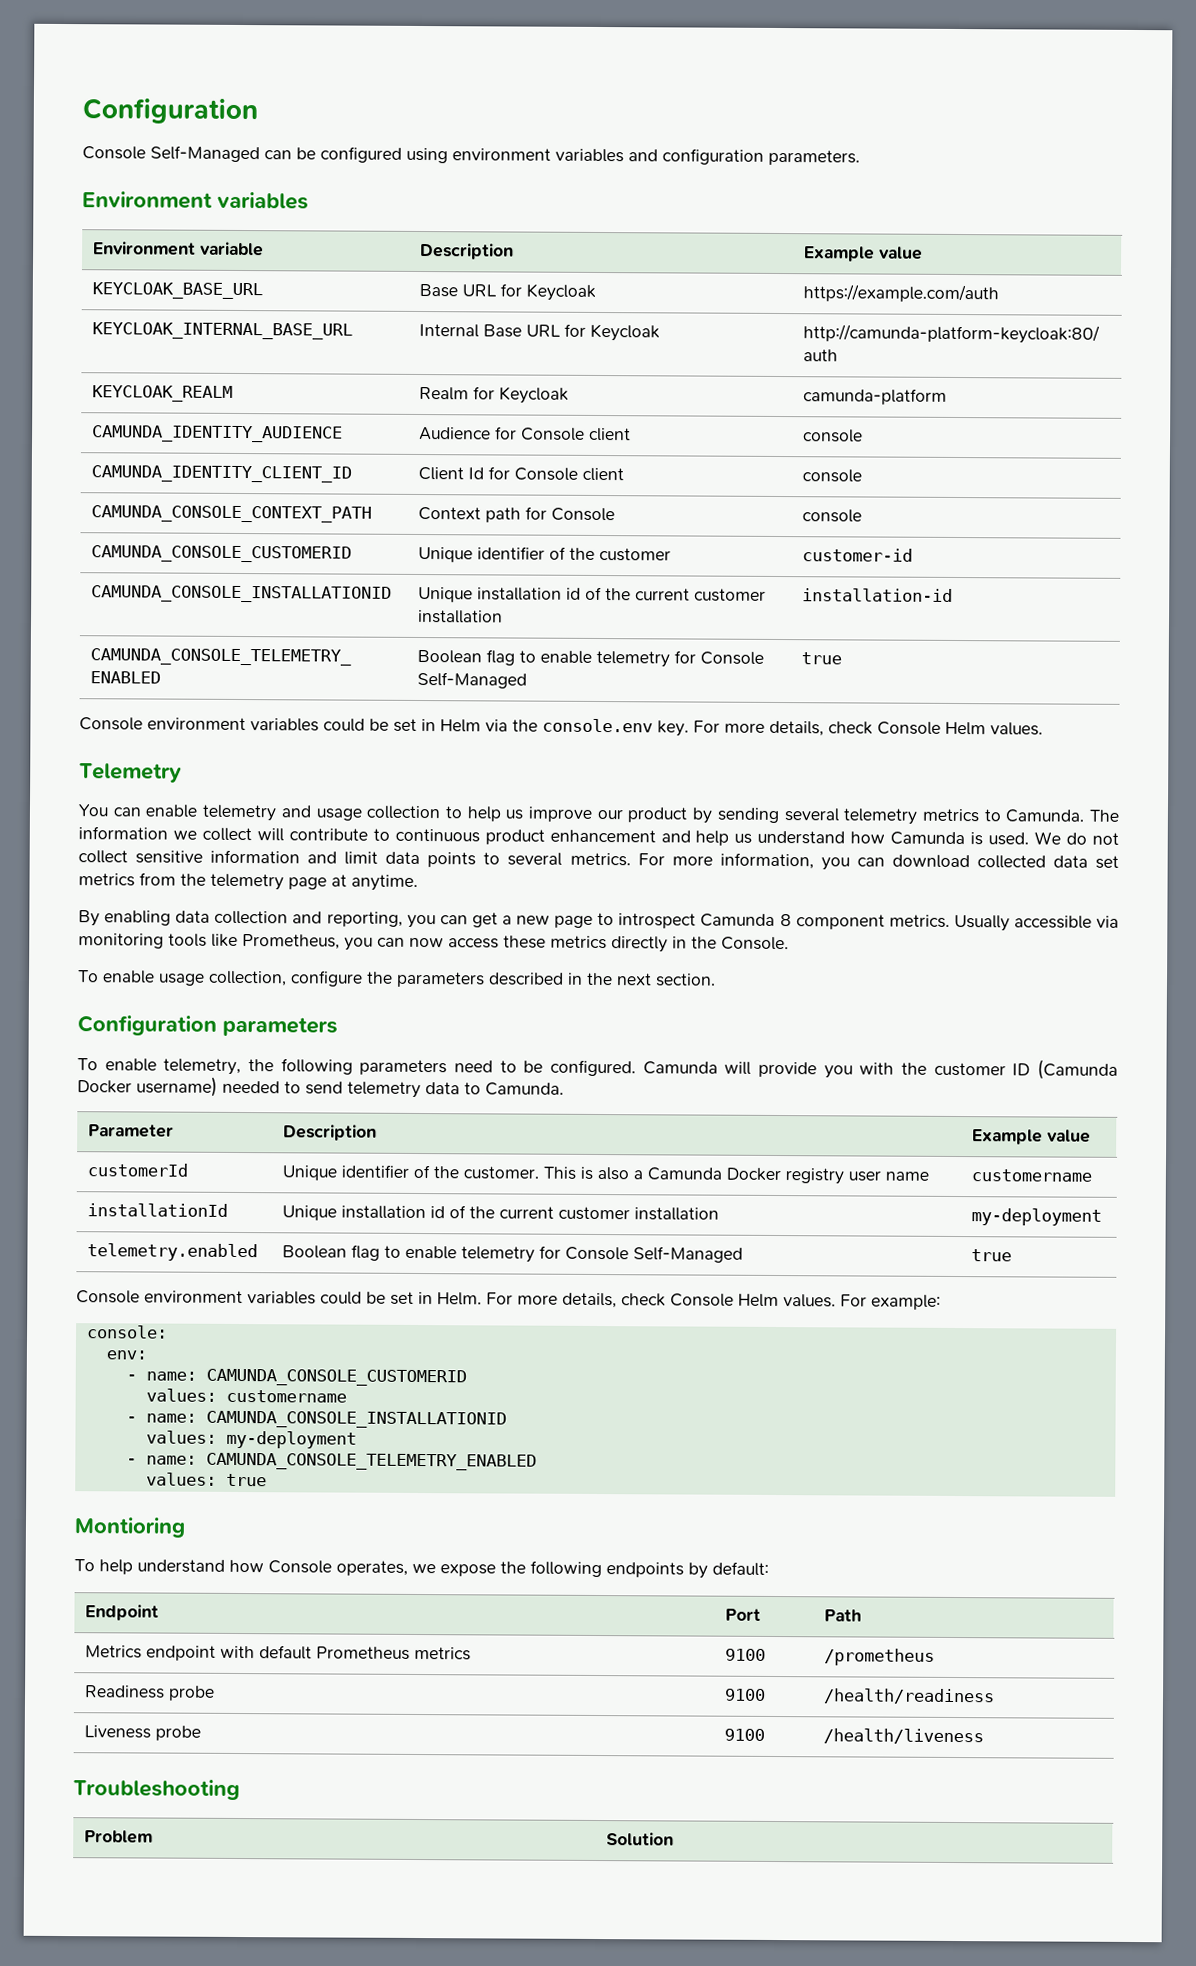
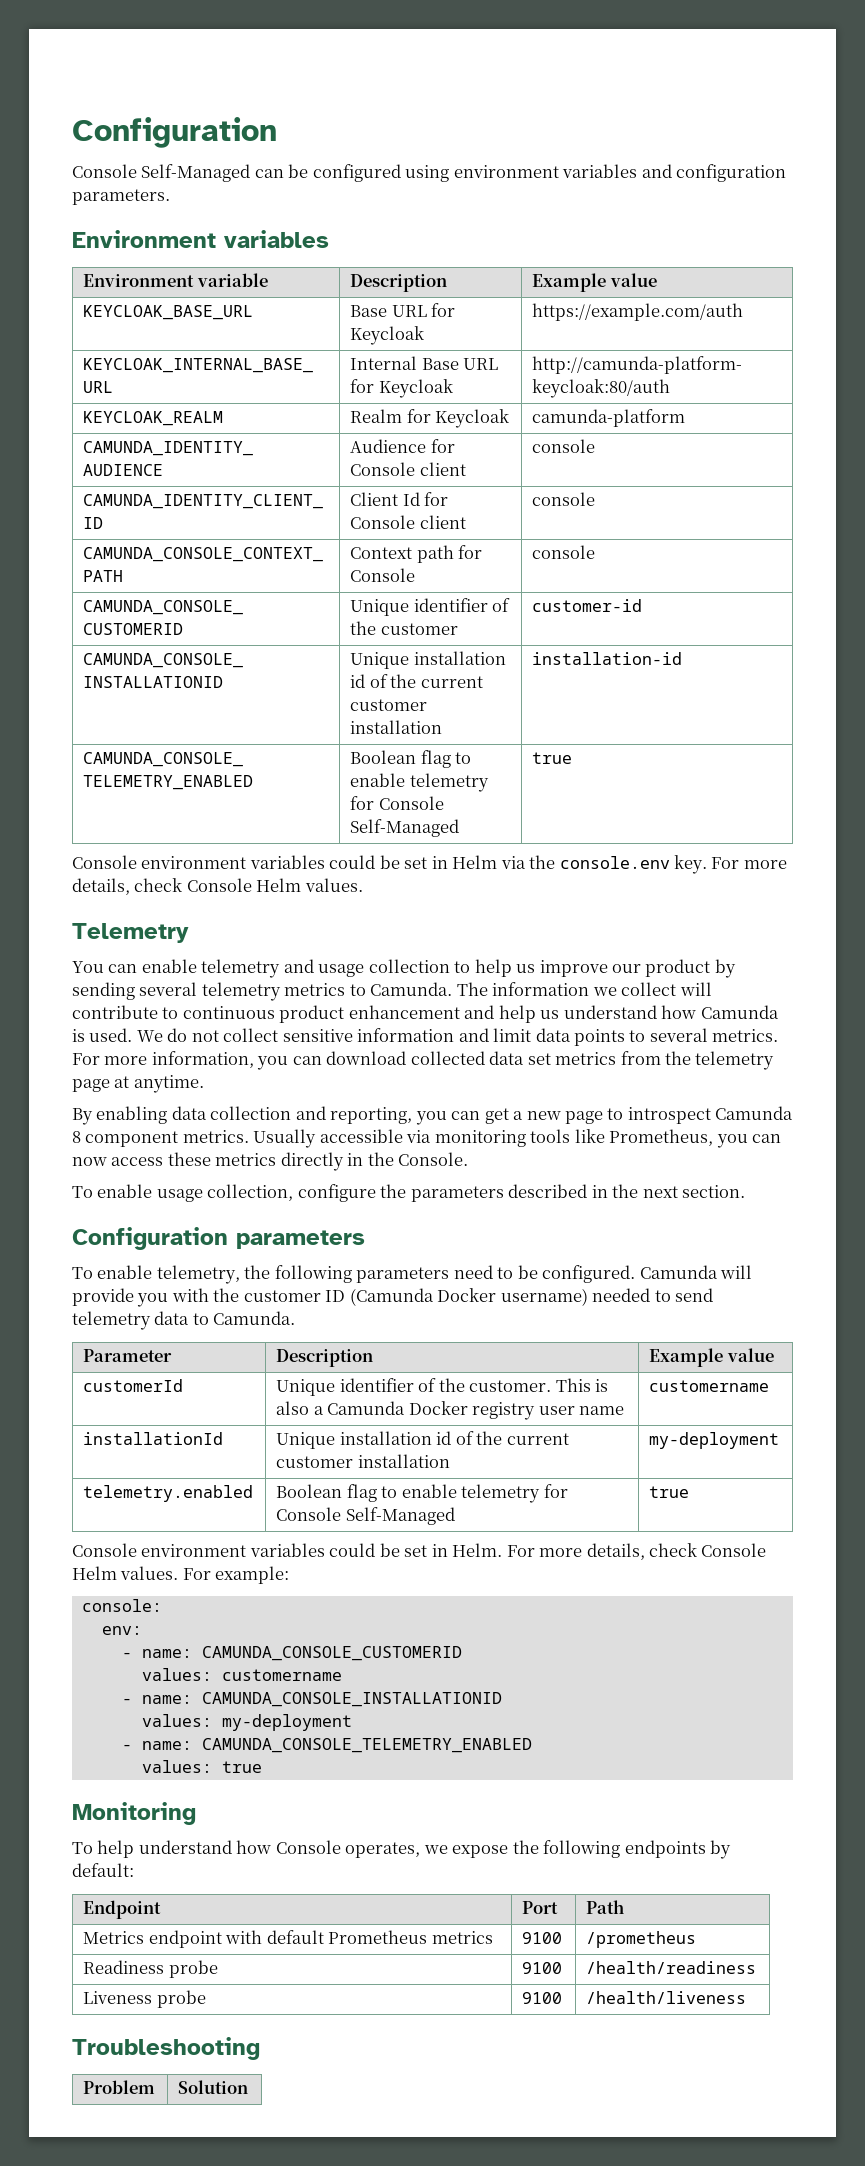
- Montioring
+ Monitoring

